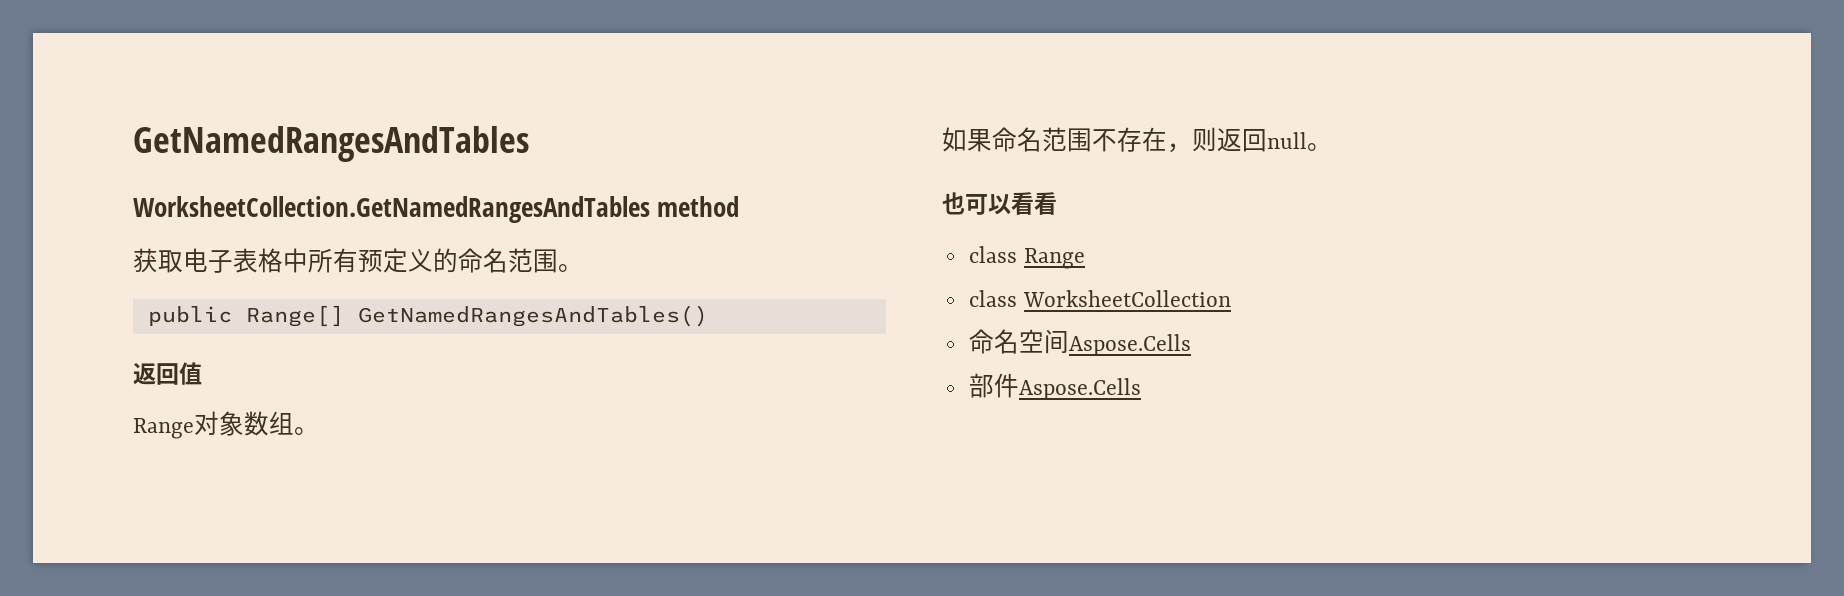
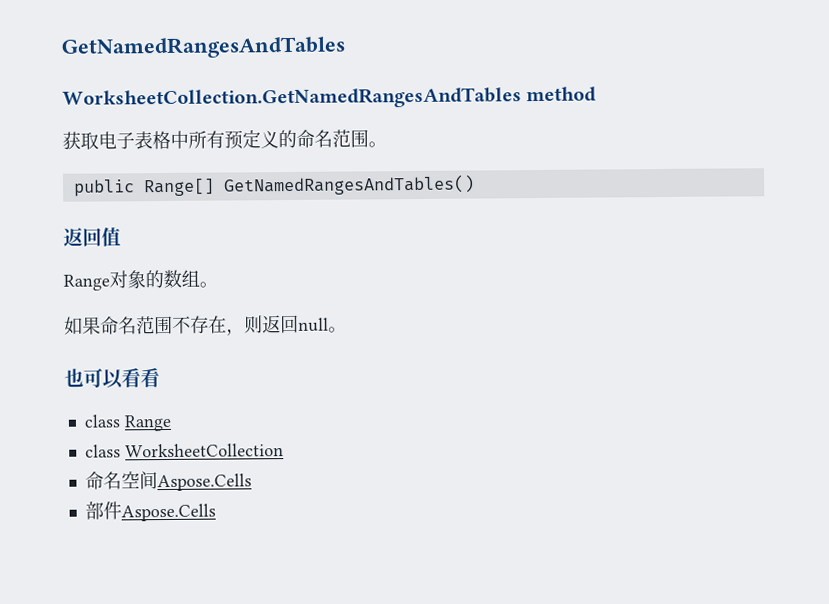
- Range对象数组。
+ Range对象的数组。

